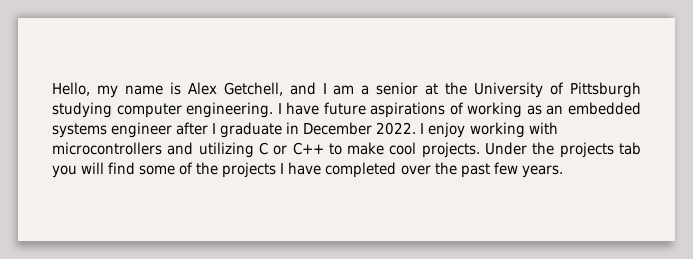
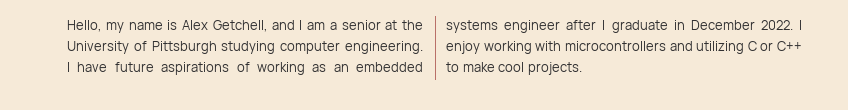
- Under the projects tab you will find some of the projects I have completed over the past few years.

